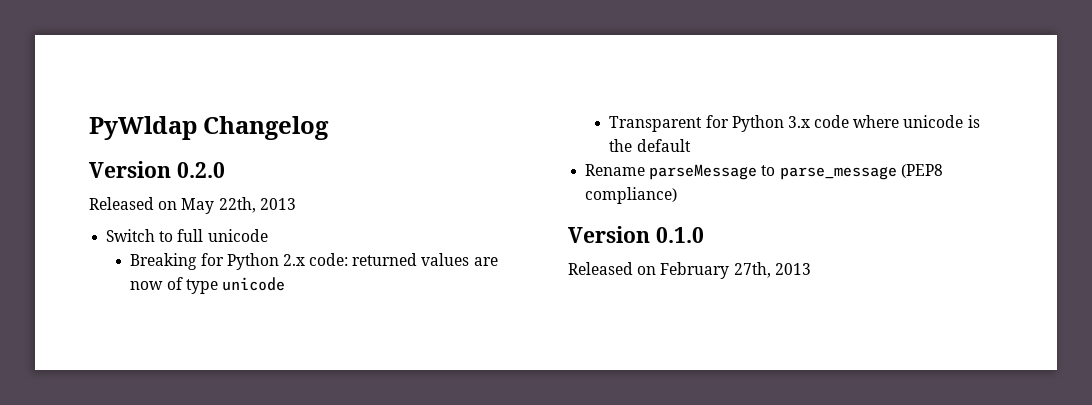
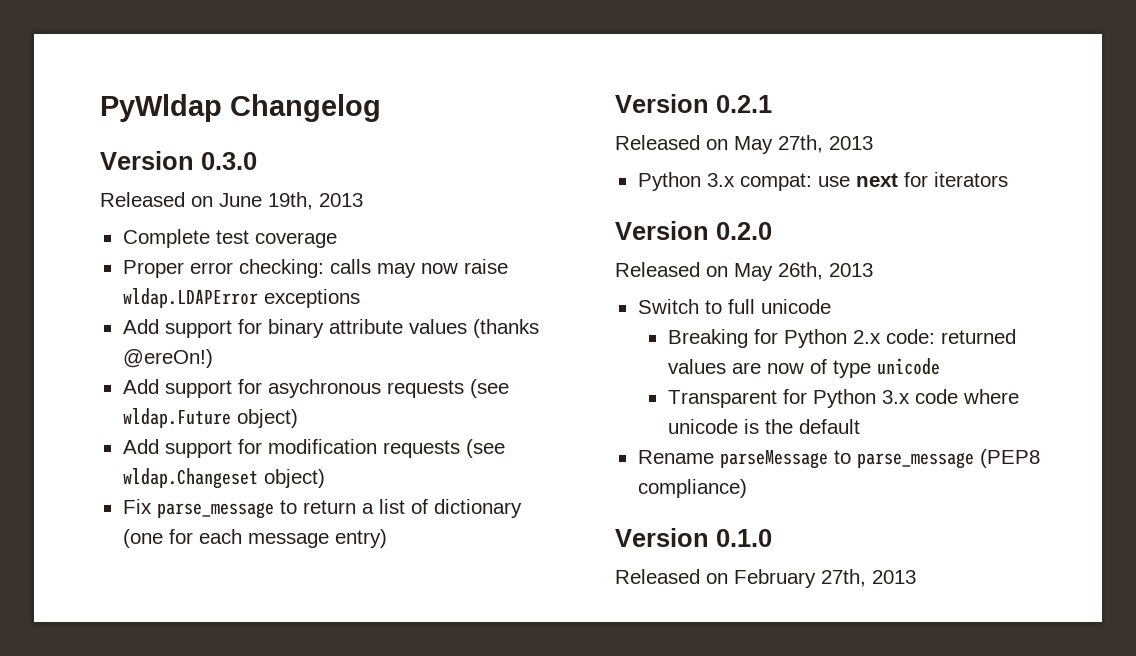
+ Version 0.3.0
+ Released on June 19th, 2013
+ Complete test coverage
+ Proper error checking: calls may now raise wldap.LDAPError exceptions
+ Add support for binary attribute values (thanks @ereOn!)
+ Add support for asychronous requests (see wldap.Future object)
+ Add support for modification requests (see wldap.Changeset object)
+ Fix parse_message to return a list of dictionary (one for each message entry)
+ Version 0.2.1
+ Released on May 27th, 2013
+ Python 3.x compat: use next for iterators
- Released on May 22th, 2013
+ Released on May 26th, 2013

